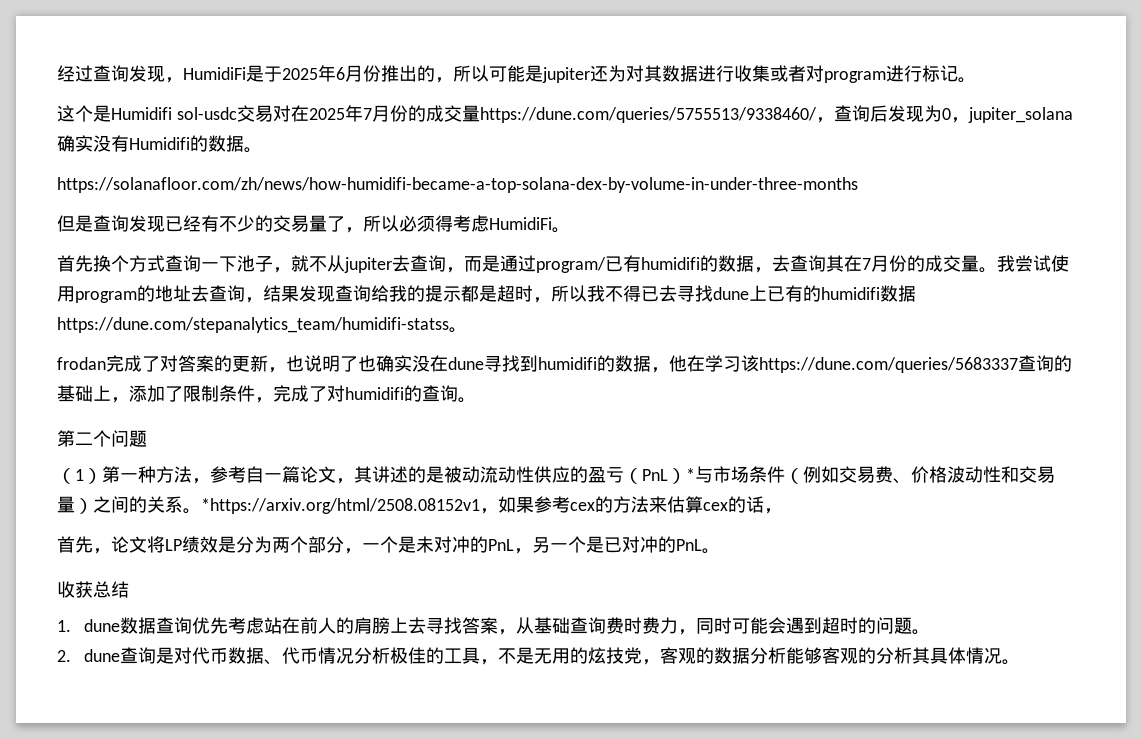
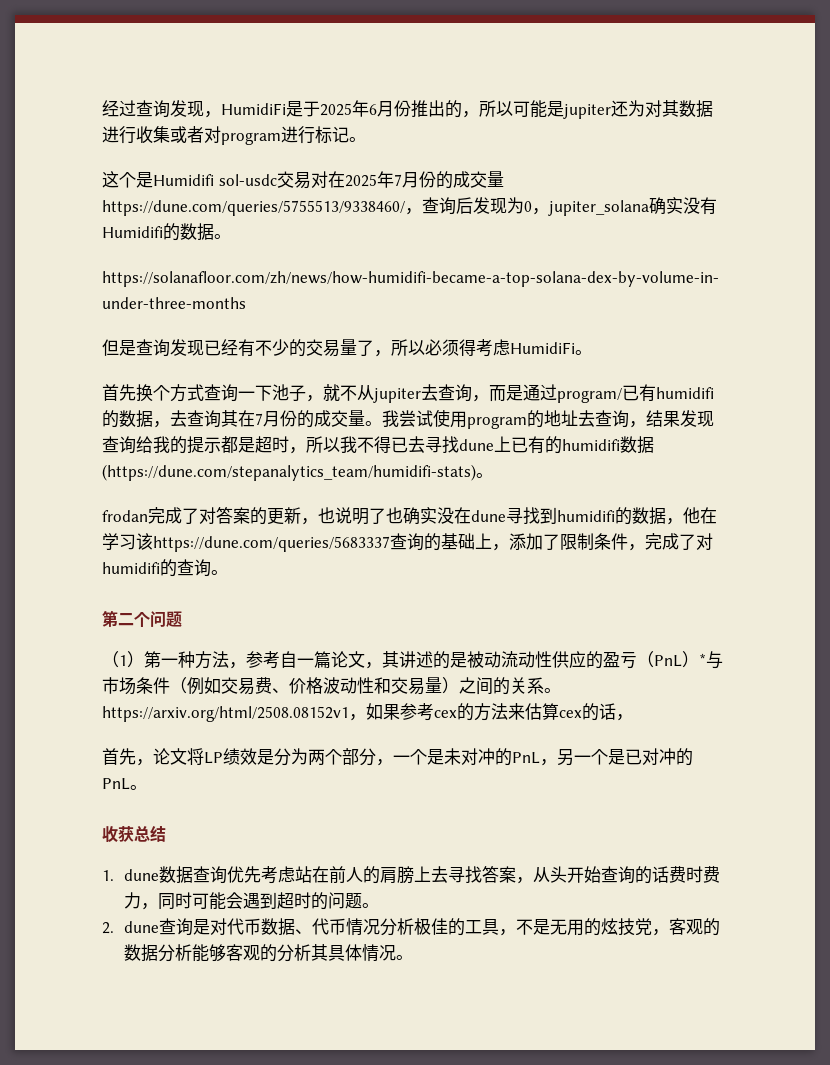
- 我尝试使用program的地址去查询，结果发现查询给我的提示都是超时，所以我不得已去寻找dune上已有的humidifi数据https://dune.com/stepanalytics_team/humidifi-statss。
+ 我尝试使用program的地址去查询，结果发现查询给我的提示都是超时，所以我不得已去寻找dune上已有的humidifi数据(https://dune.com/stepanalytics_team/humidifi-stats)。
- （1）第一种方法，参考自一篇论文，其讲述的是被动流动性供应的盈亏（PnL）*与市场条件（例如交易费、价格波动性和交易量）之间的关系。*https://arxiv.org/html/2508.08152v1，如果参考cex的方法来估算cex的话，
+ （1）第一种方法，参考自一篇论文，其讲述的是被动流动性供应的盈亏（PnL）*与市场条件（例如交易费、价格波动性和交易量）之间的关系。https://arxiv.org/html/2508.08152v1，如果参考cex的方法来估算cex的话，
- 1. dune数据查询优先考虑站在前人的肩膀上去寻找答案，从基础查询费时费力，同时可能会遇到超时的问题。
+ 1. dune数据查询优先考虑站在前人的肩膀上去寻找答案，从头开始查询的话费时费力，同时可能会遇到超时的问题。

